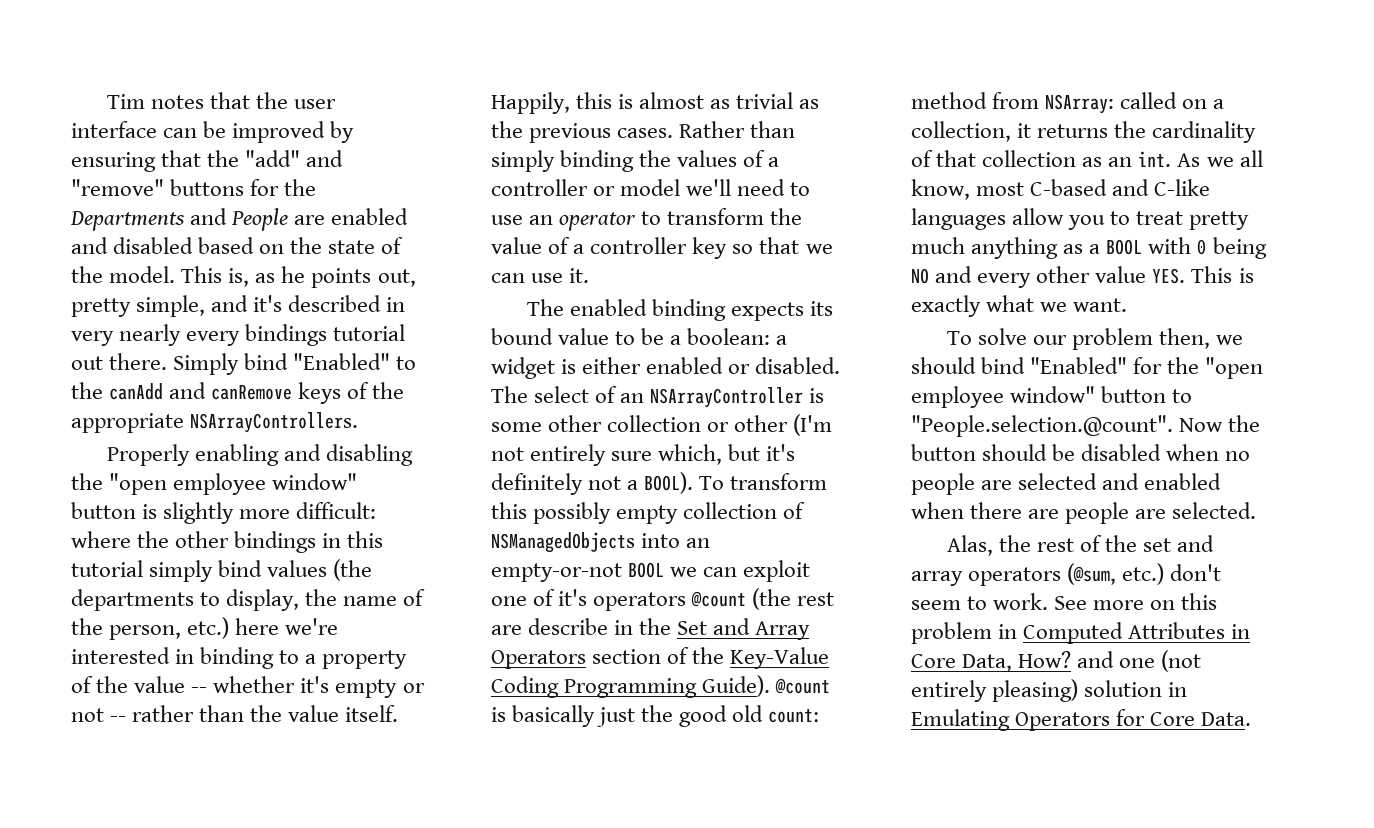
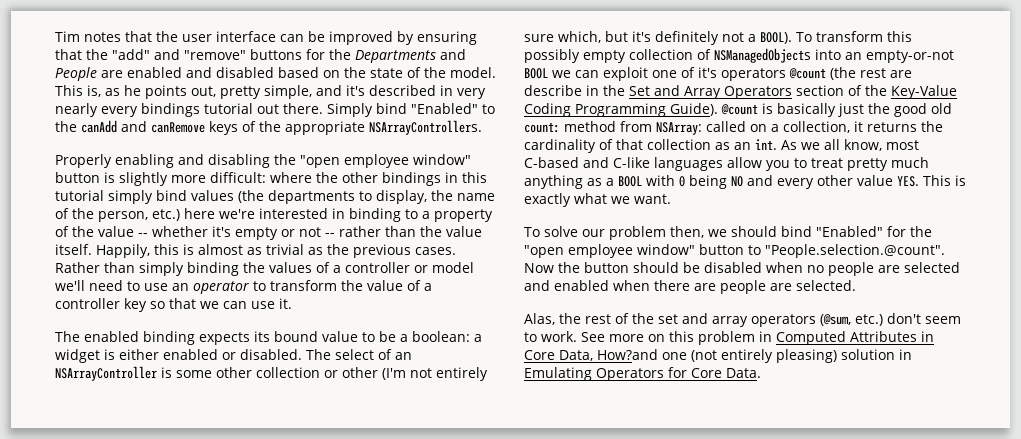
- See more on this problem in Computed Attributes in Core Data, How? and one (not entirely pleasing) solution in Emulating Operators for Core Data.
+ See more on this problem in Computed Attributes in Core Data, How?and one (not entirely pleasing) solution in Emulating Operators for Core Data.

